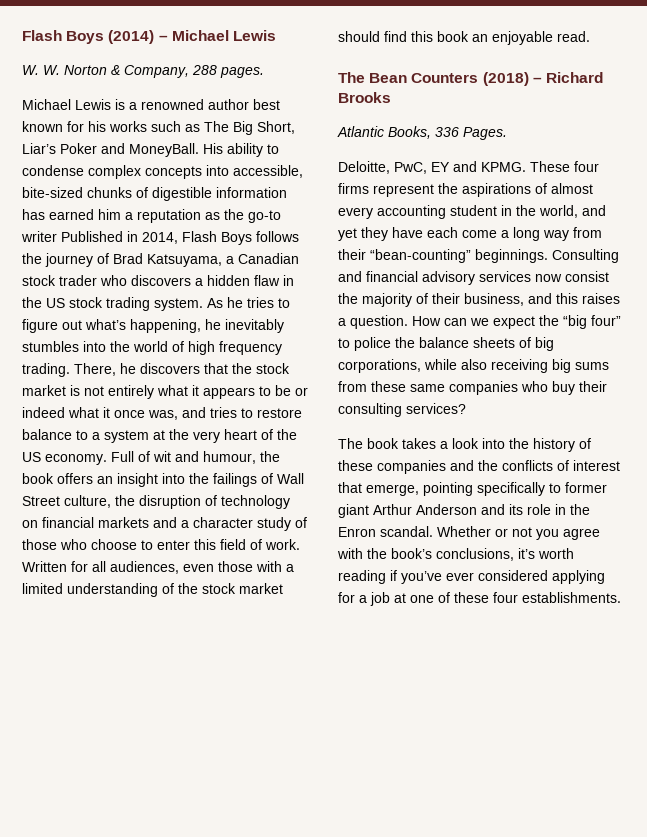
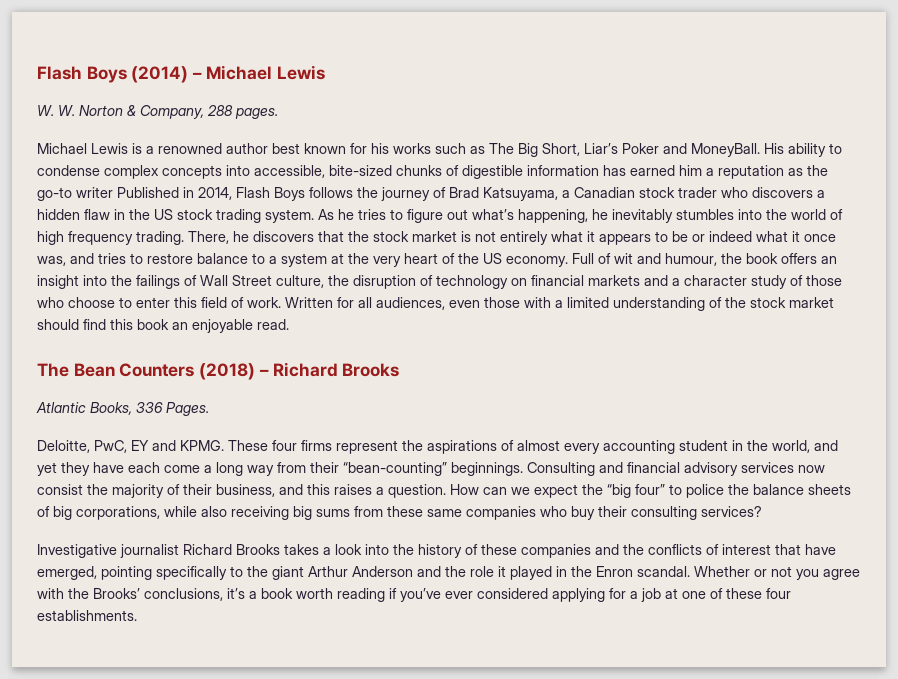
- The book takes a look into the history of these companies and the conflicts of interest that emerge, pointing specifically to former giant Arthur Anderson and its role in the Enron scandal.
+ Investigative journalist Richard Brooks takes a look into the history of these companies and the conflicts of interest that have emerged, pointing specifically to the giant Arthur Anderson and the role it played in the Enron scandal.
- Whether or not you agree with the book’s conclusions, it’s worth reading if you’ve ever considered applying for a job at one of these four establishments.
+ Whether or not you agree with the Brooks’ conclusions, it’s a book worth reading if you’ve ever considered applying for a job at one of these four establishments.

